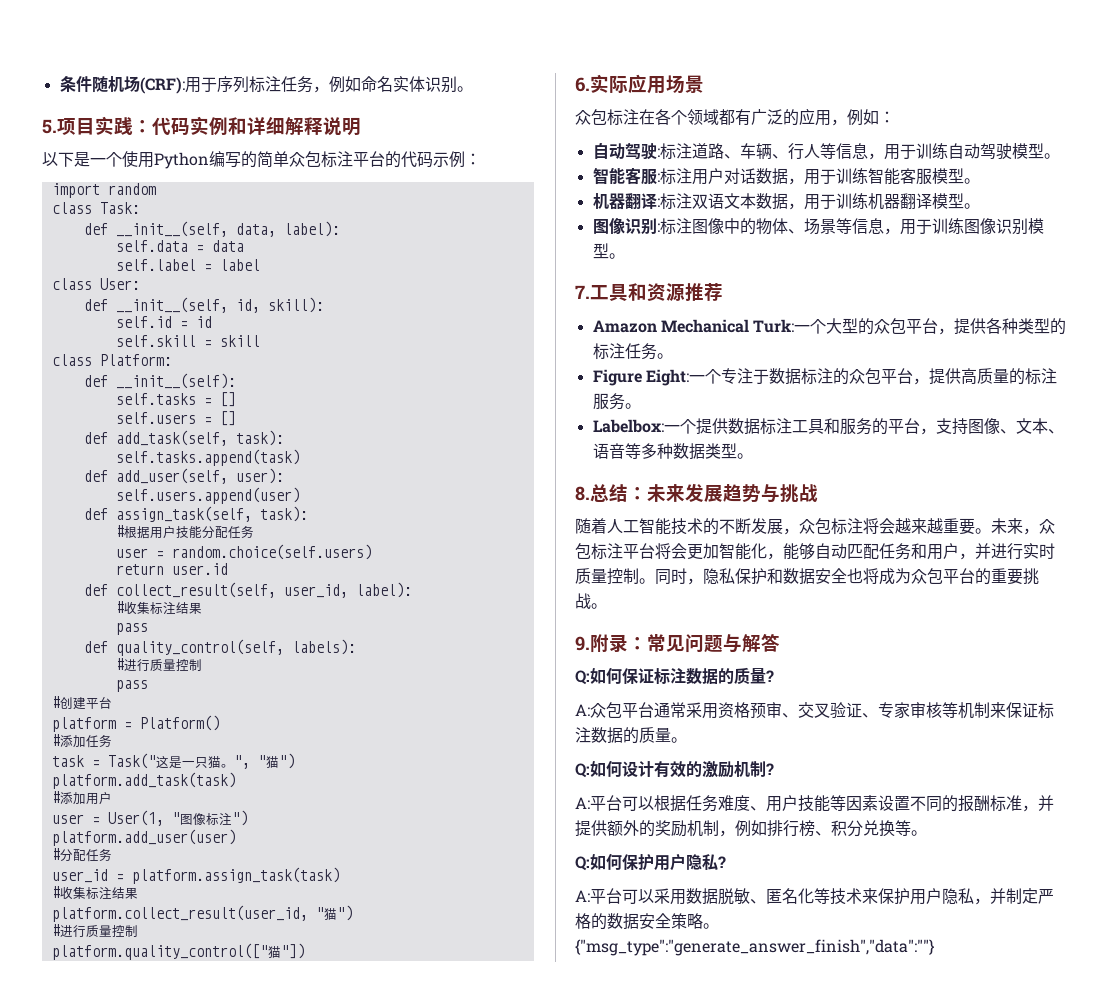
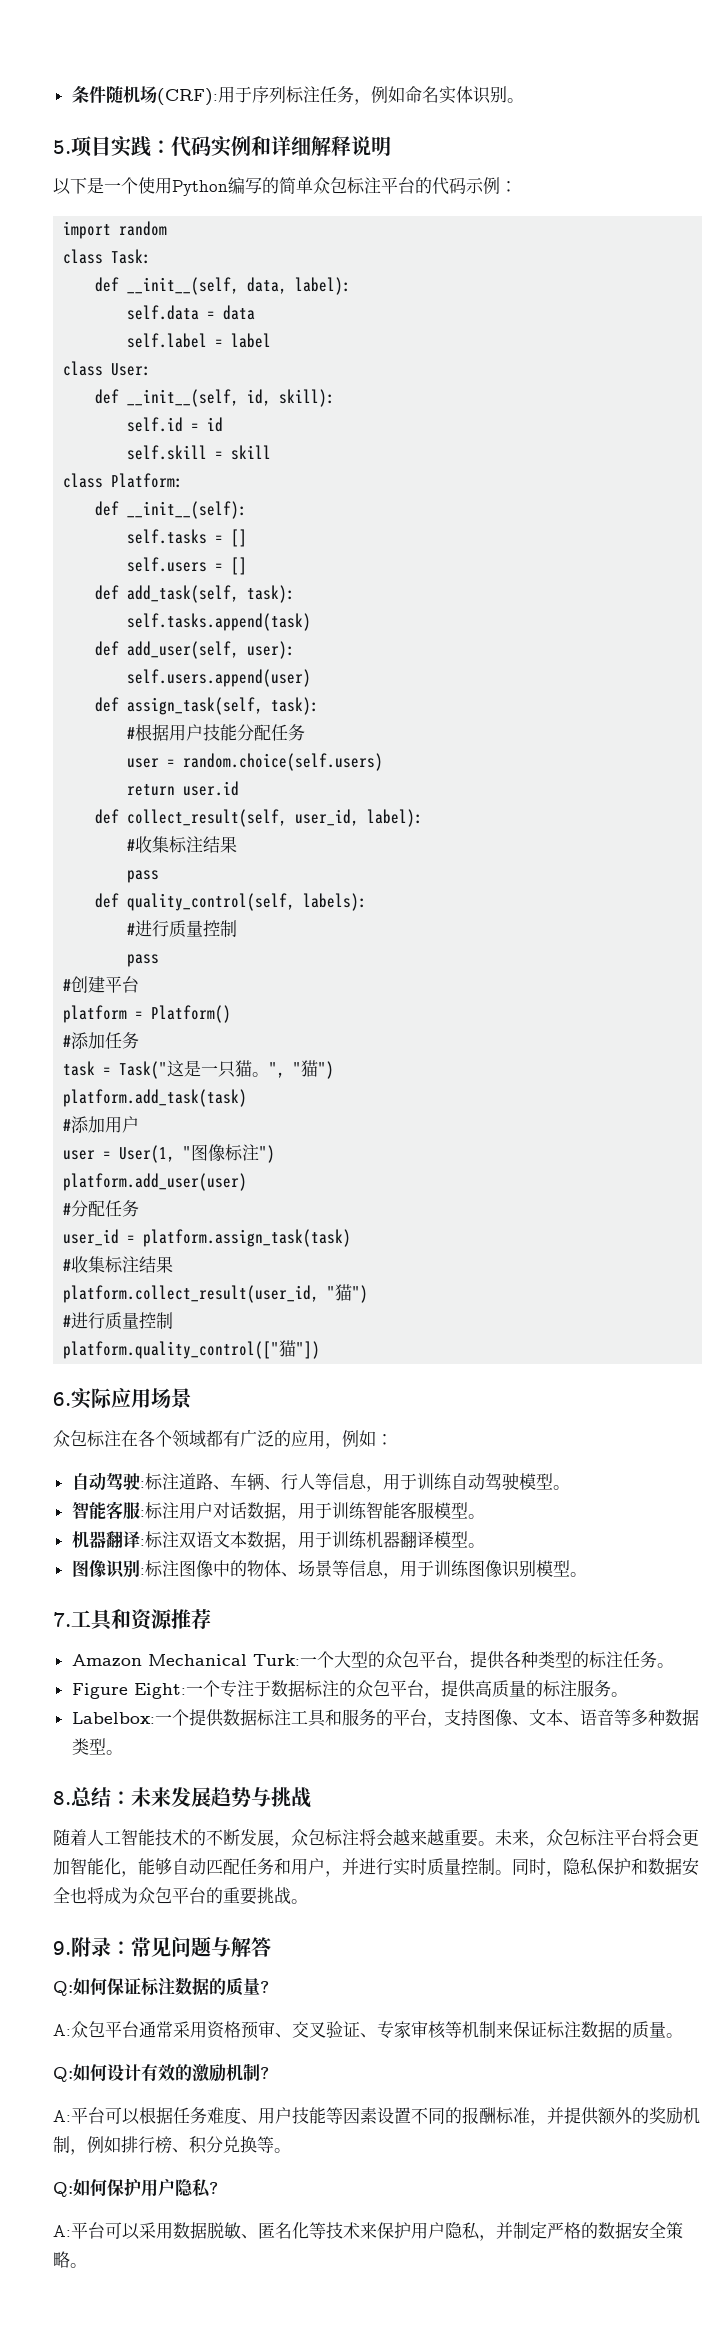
- {"msg_type":"generate_answer_finish","data":""}

